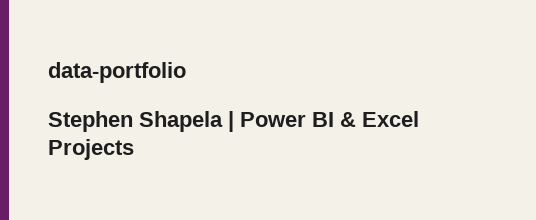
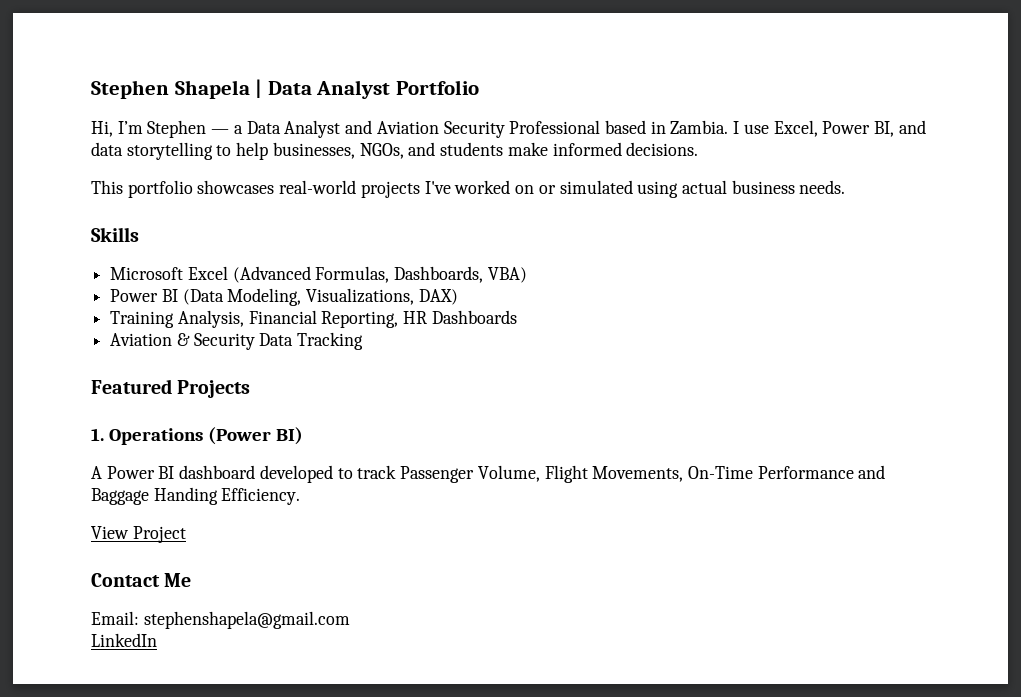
- data-portfolio
- Stephen Shapela | Power BI & Excel Projects
+ Stephen Shapela | Data Analyst Portfolio
+ Hi, I’m Stephen — a Data Analyst and Aviation Security Professional based in Zambia. I use Excel, Power BI, and data storytelling to help businesses, NGOs, and students make informed decisions.
+ This portfolio showcases real-world projects I've worked on or simulated using actual business needs.
+ Skills
+ Microsoft Excel (Advanced Formulas, Dashboards, VBA)
+ Power BI (Data Modeling, Visualizations, DAX)
+ Training Analysis, Financial Reporting, HR Dashboards
+ Aviation & Security Data Tracking
+ Featured Projects
+ 1. Operations (Power BI)
+ A Power BI dashboard developed to track Passenger Volume, Flight Movements, On-Time Performance and Baggage Handing Efficiency.
+ View Project
+ Contact Me
+ Email: stephenshapela@gmail.com
+ LinkedIn

